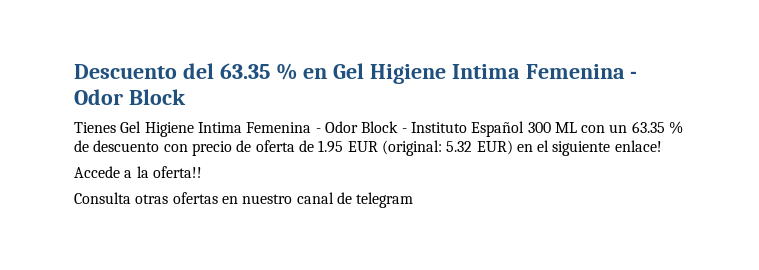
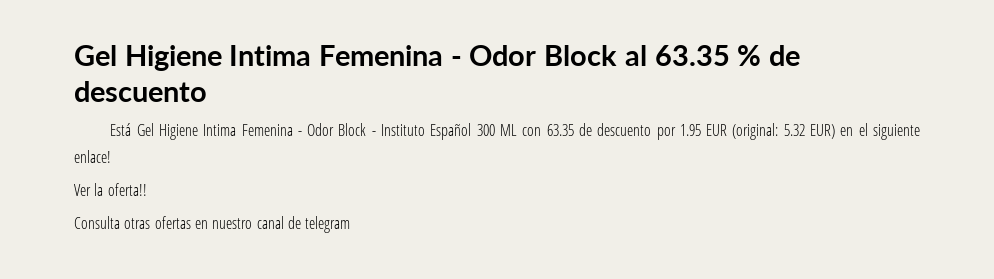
- Descuento del 63.35 % en Gel Higiene Intima Femenina - Odor Block
- Tienes Gel Higiene Intima Femenina - Odor Block - Instituto Español 300 ML con un 63.35 % de descuento con precio de oferta de 1.95 EUR (original: 5.32 EUR) en el siguiente enlace!
+ Gel Higiene Intima Femenina - Odor Block al 63.35 % de descuento
+ Está Gel Higiene Intima Femenina - Odor Block - Instituto Español 300 ML con 63.35 de descuento por 1.95 EUR (original: 5.32 EUR) en el siguiente enlace!
- Accede a la oferta!!
+ Ver la oferta!!

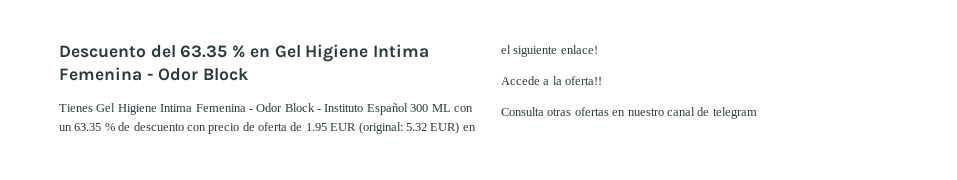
- Gel Higiene Intima Femenina - Odor Block al 63.35 % de descuento
- Está Gel Higiene Intima Femenina - Odor Block - Instituto Español 300 ML con 63.35 de descuento por 1.95 EUR (original: 5.32 EUR) en el siguiente enlace!
+ Descuento del 63.35 % en Gel Higiene Intima Femenina - Odor Block
+ Tienes Gel Higiene Intima Femenina - Odor Block - Instituto Español 300 ML con un 63.35 % de descuento con precio de oferta de 1.95 EUR (original: 5.32 EUR) en el siguiente enlace!
- Ver la oferta!!
+ Accede a la oferta!!

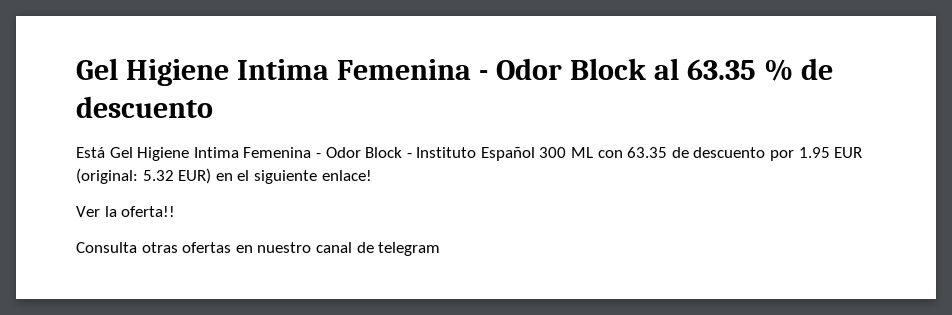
- Descuento del 63.35 % en Gel Higiene Intima Femenina - Odor Block
- Tienes Gel Higiene Intima Femenina - Odor Block - Instituto Español 300 ML con un 63.35 % de descuento con precio de oferta de 1.95 EUR (original: 5.32 EUR) en el siguiente enlace!
+ Gel Higiene Intima Femenina - Odor Block al 63.35 % de descuento
+ Está Gel Higiene Intima Femenina - Odor Block - Instituto Español 300 ML con 63.35 de descuento por 1.95 EUR (original: 5.32 EUR) en el siguiente enlace!
- Accede a la oferta!!
+ Ver la oferta!!

